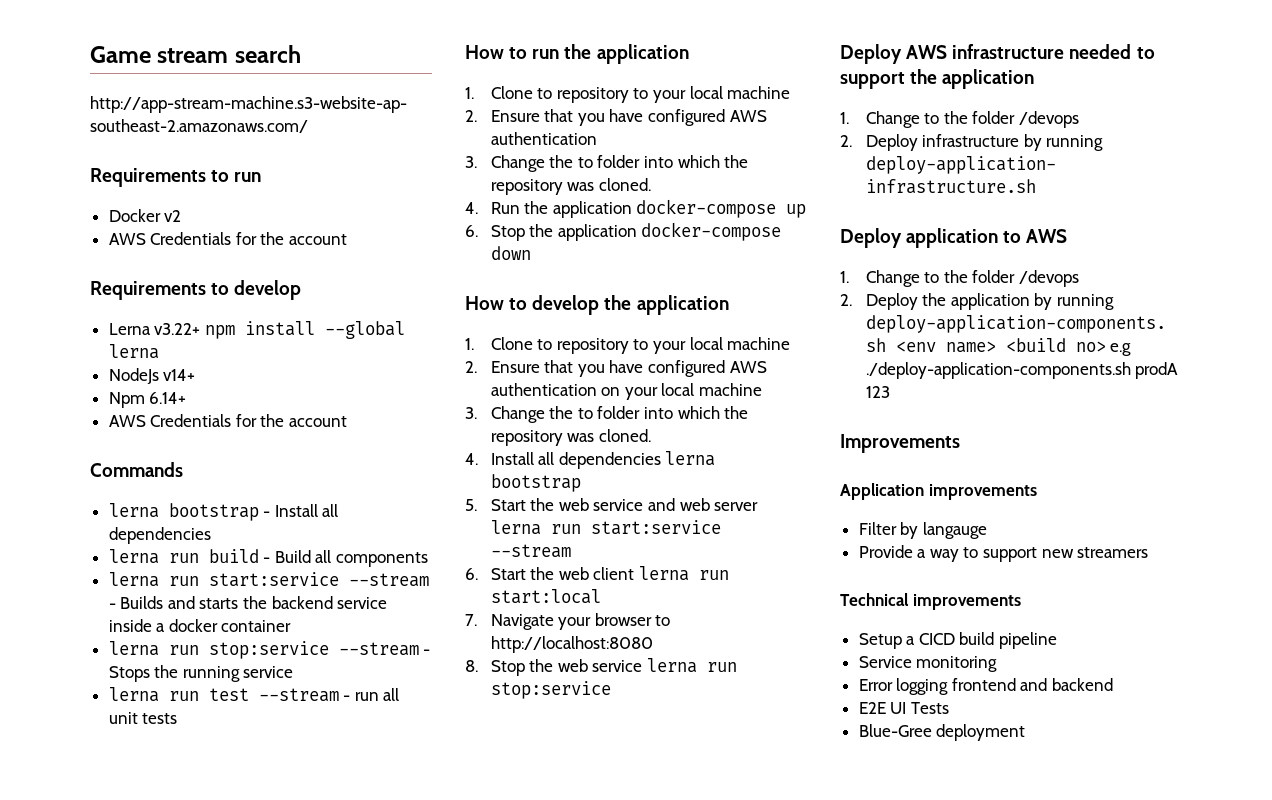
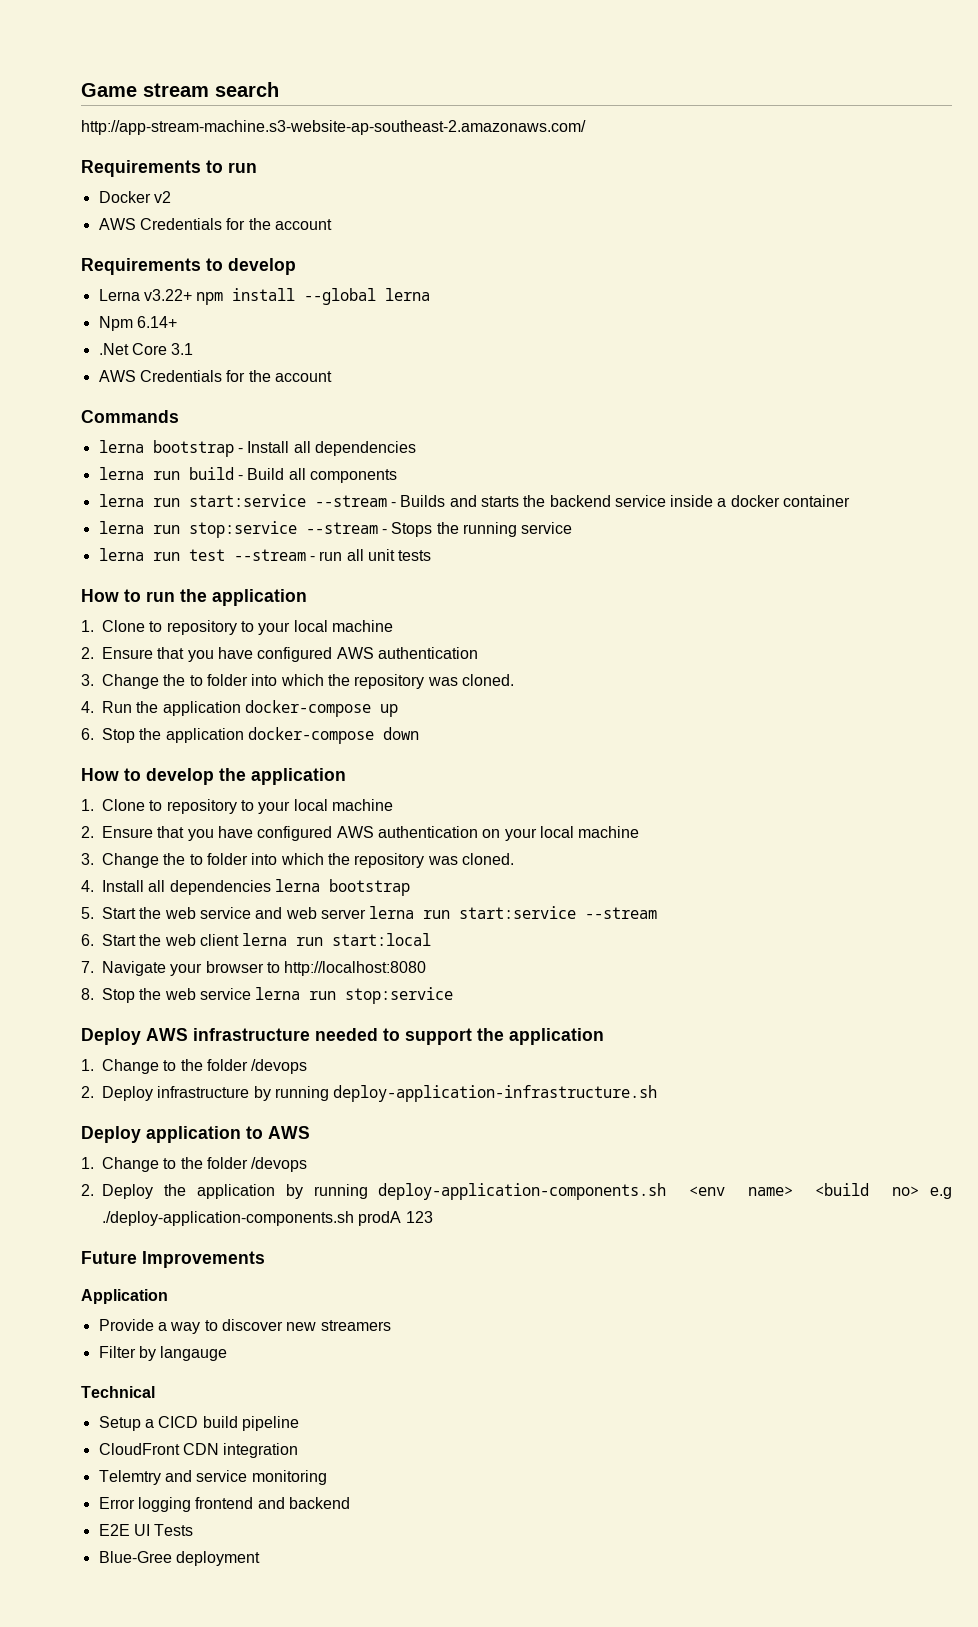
- NodeJs v14+
+ .Net Core 3.1
- Improvements
+ Future Improvements
- Application improvements
+ Application
+ Provide a way to discover new streamers
  Filter by langauge
- Provide a way to support new streamers
- Technical improvements
+ Technical
- Service monitoring
+ CloudFront CDN integration
+ Telemtry and service monitoring

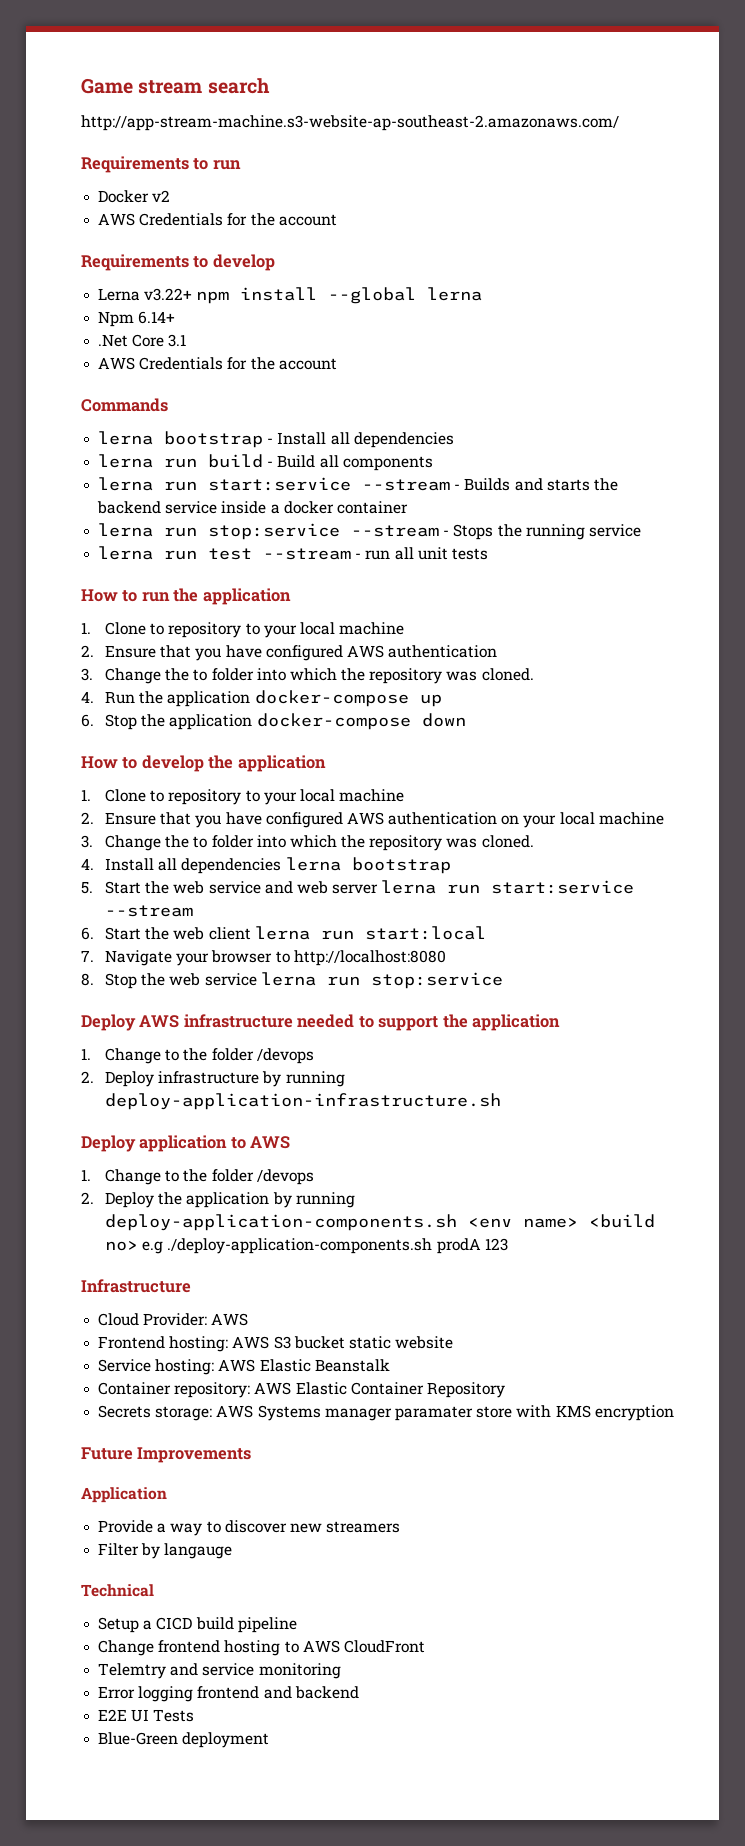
+ Infrastructure
+ Cloud Provider: AWS
+ Frontend hosting: AWS S3 bucket static website
+ Service hosting: AWS Elastic Beanstalk
+ Container repository: AWS Elastic Container Repository
+ Secrets storage: AWS Systems manager paramater store with KMS encryption
- CloudFront CDN integration
+ Change frontend hosting to AWS CloudFront
- Blue-Gree deployment
+ Blue-Green deployment

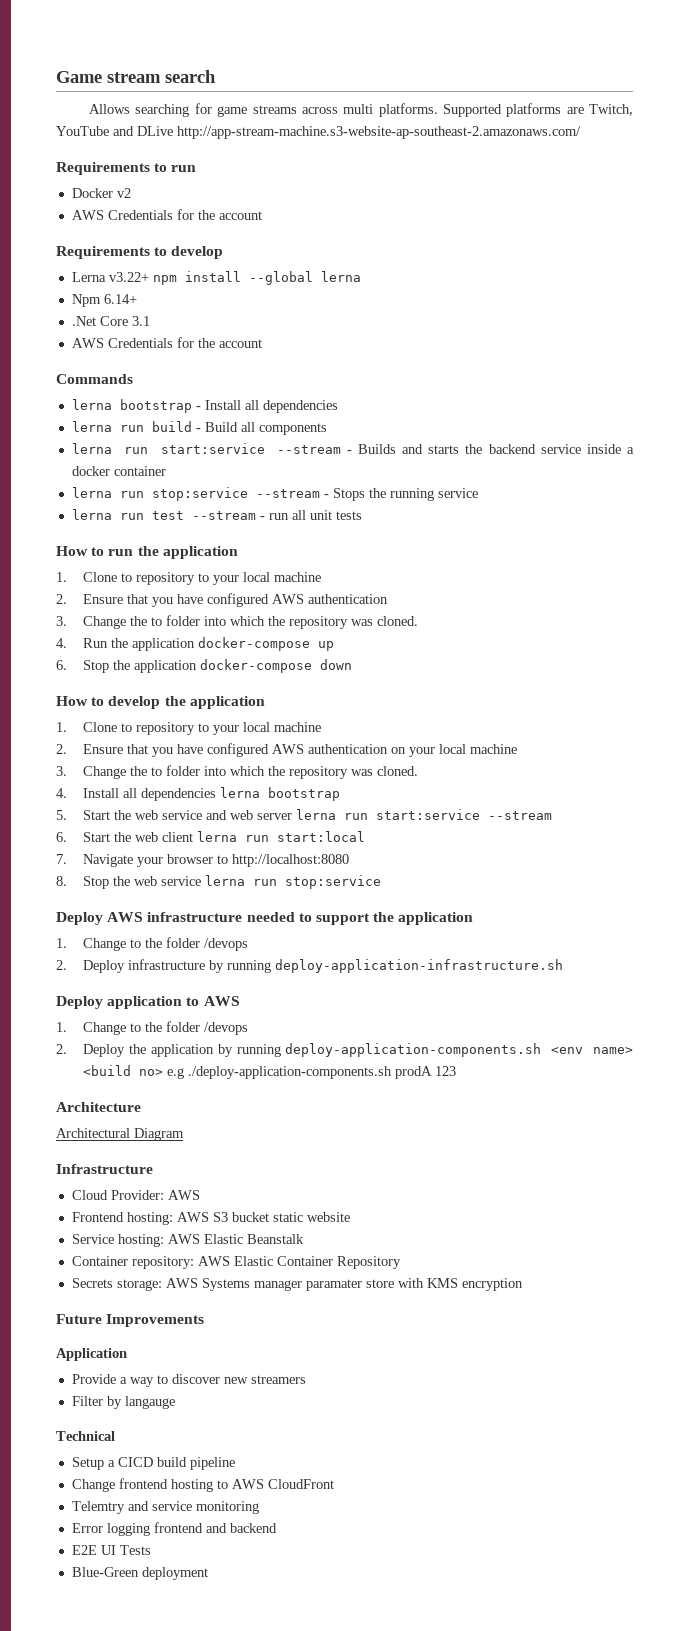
- http://app-stream-machine.s3-website-ap-southeast-2.amazonaws.com/
+ Allows searching for game streams across multi platforms. Supported platforms are Twitch, YouTube and DLive http://app-stream-machine.s3-website-ap-southeast-2.amazonaws.com/
+ Architecture
+ Architectural Diagram

